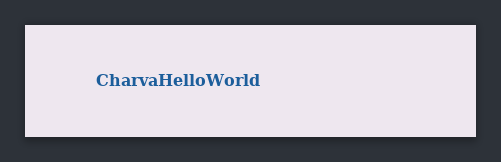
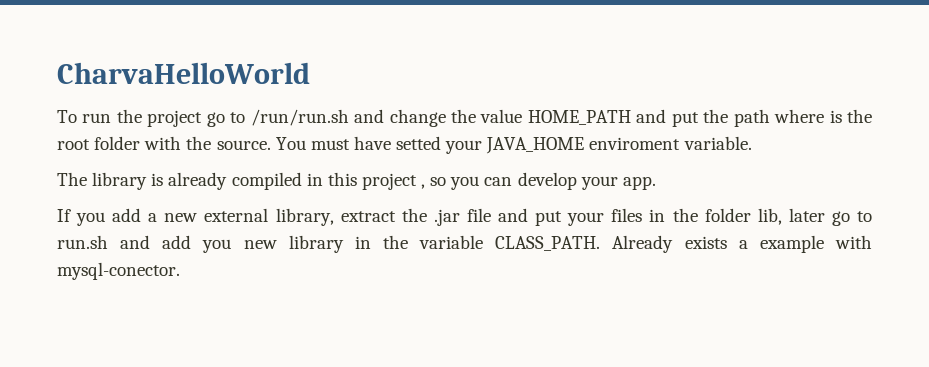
+ To run the project go to /run/run.sh and change the value HOME_PATH and put the path where is the root folder with the source. You must have setted your JAVA_HOME enviroment variable.
+ The library is already compiled in this project , so you can develop your app.
+ If you add a new external library, extract the .jar file and put your files in the folder lib, later go to run.sh and add you new library in the variable CLASS_PATH. Already exists a example with mysql-conector.

